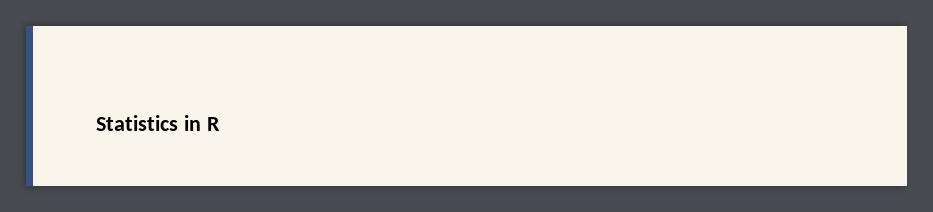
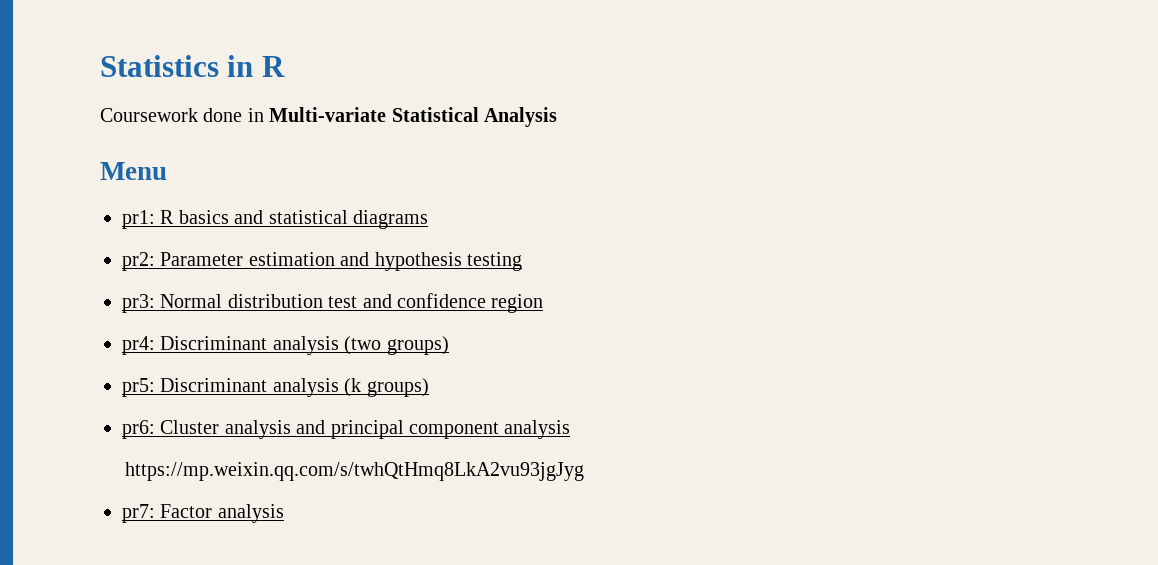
+ Coursework done in Multi-variate Statistical Analysis
+ Menu
+ pr1: R basics and statistical diagrams
+ pr2: Parameter estimation and hypothesis testing
+ pr3: Normal distribution test and confidence region
+ pr4: Discriminant analysis (two groups)
+ pr5: Discriminant analysis (k groups)
+ pr6: Cluster analysis and principal component analysis
+ https://mp.weixin.qq.com/s/twhQtHmq8LkA2vu93jgJyg
+ pr7: Factor analysis

